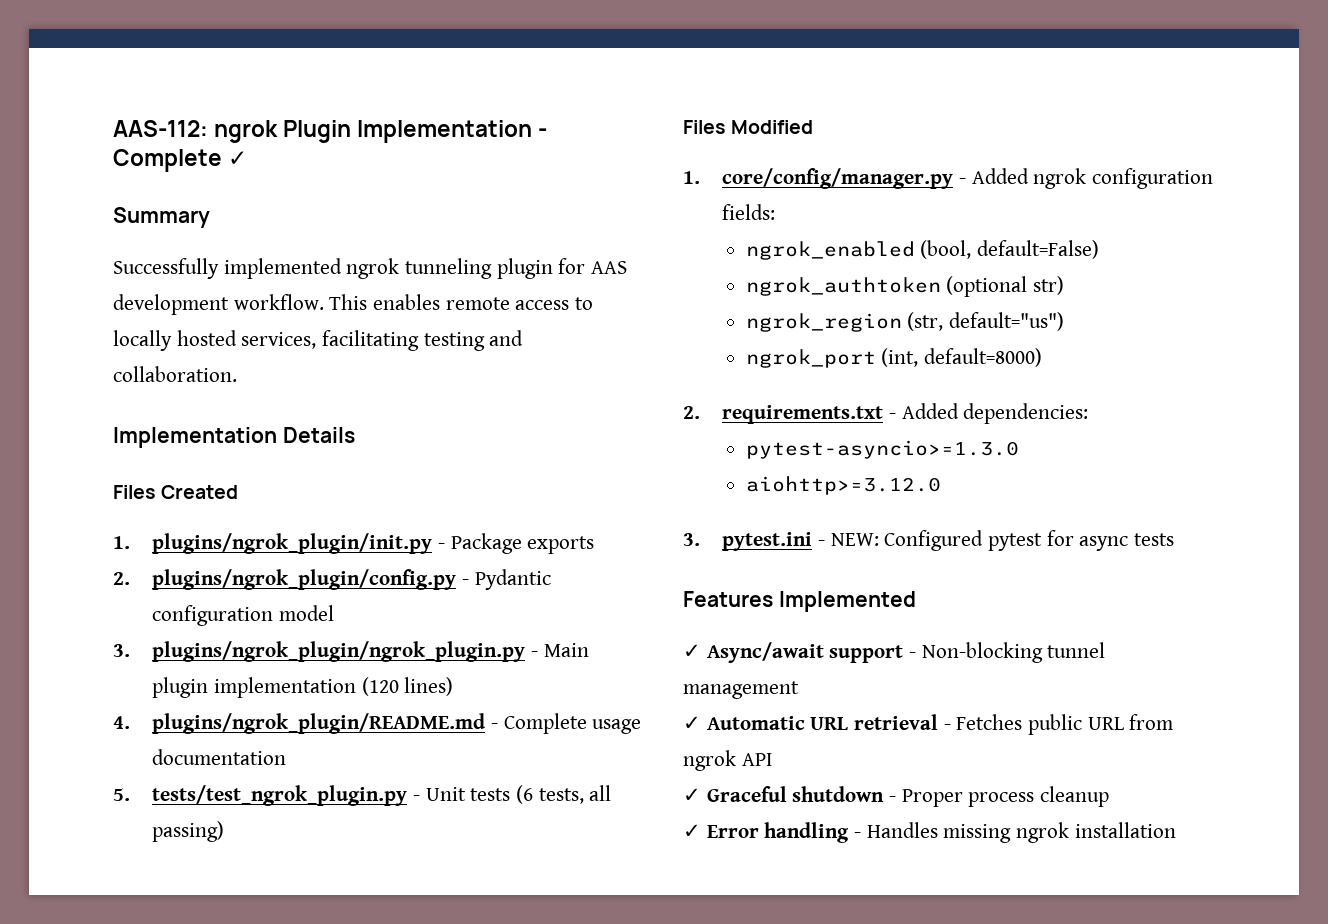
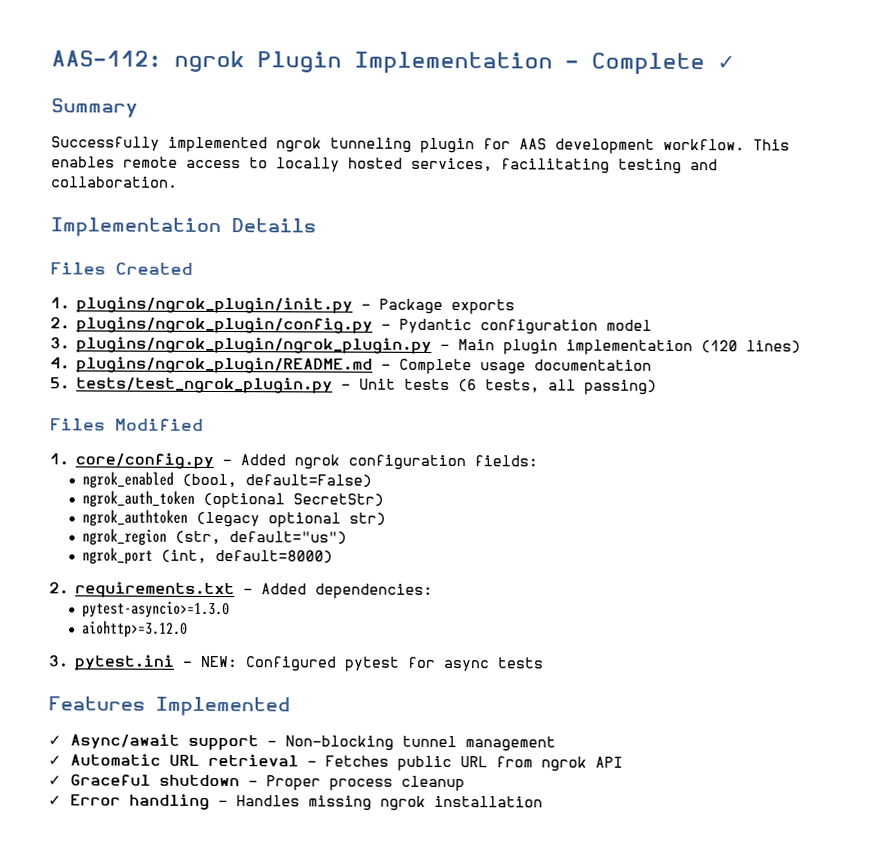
- 1. core/config/manager.py - Added ngrok configuration fields:
+ 1. core/config.py - Added ngrok configuration fields:
+ ngrok_auth_token (optional SecretStr)
- ngrok_authtoken (optional str)
+ ngrok_authtoken (legacy optional str)

